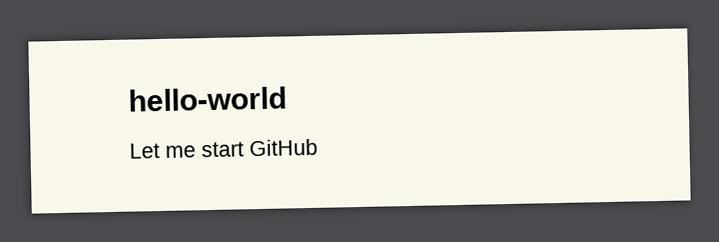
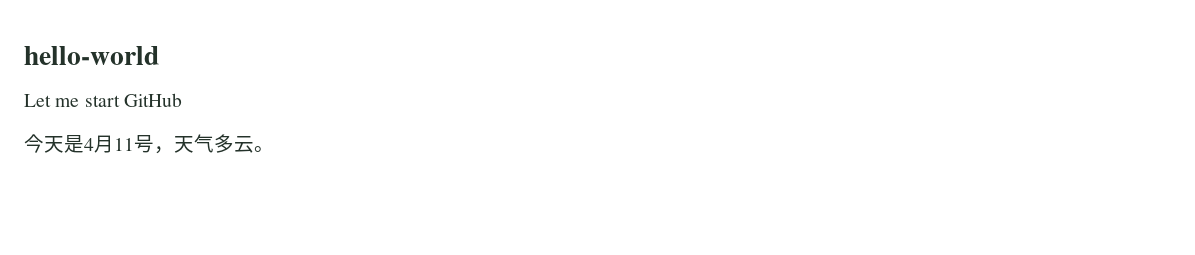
+ 今天是4月11号，天气多云。

